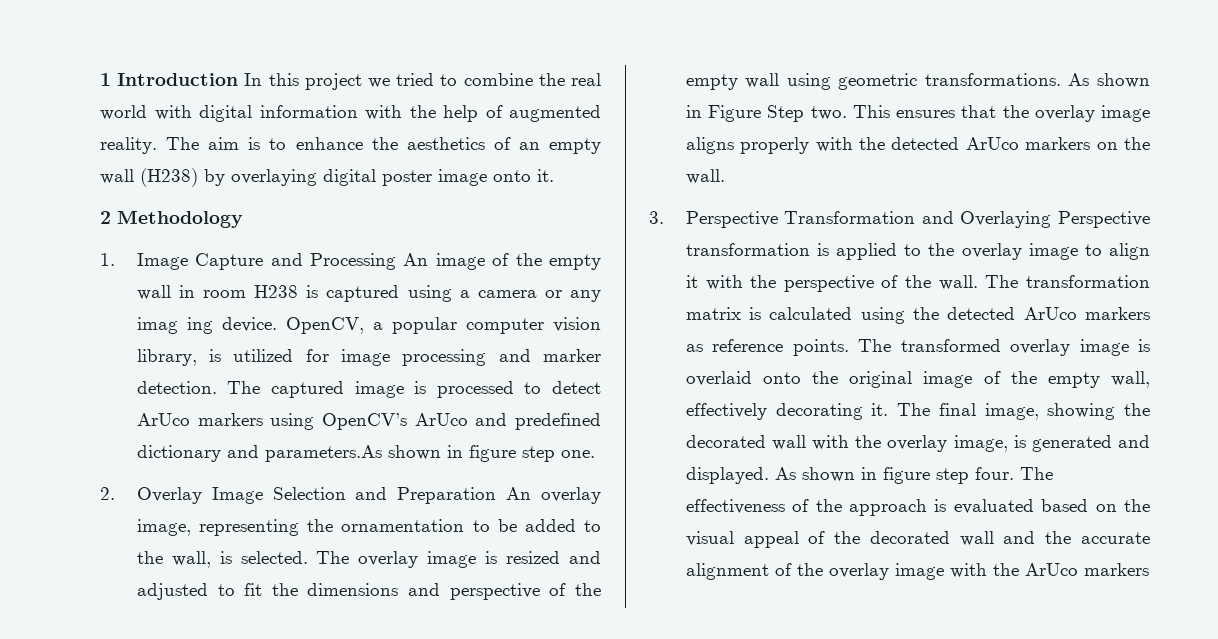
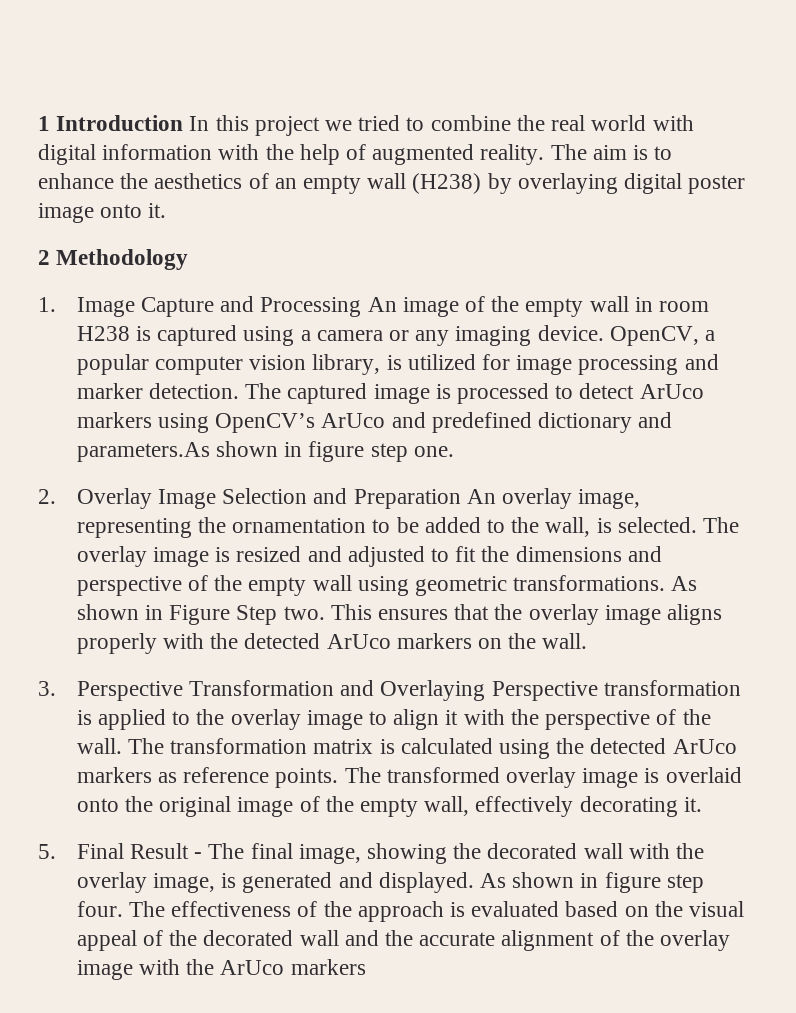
- 1. Image Capture and Processing An image of the empty wall in room H238 is captured using a camera or any imag ing device.
+ 1. Image Capture and Processing An image of the empty wall in room H238 is captured using a camera or any imaging device.
- The transformed overlay image is overlaid onto the original image of the empty wall, effectively decorating it. The final image, showing the decorated wall with the overlay image, is generated and displayed.
+ The transformed overlay image is overlaid onto the original image of the empty wall, effectively decorating it.
+ 5. Final Result - The final image, showing the decorated wall with the overlay image, is generated and displayed.

